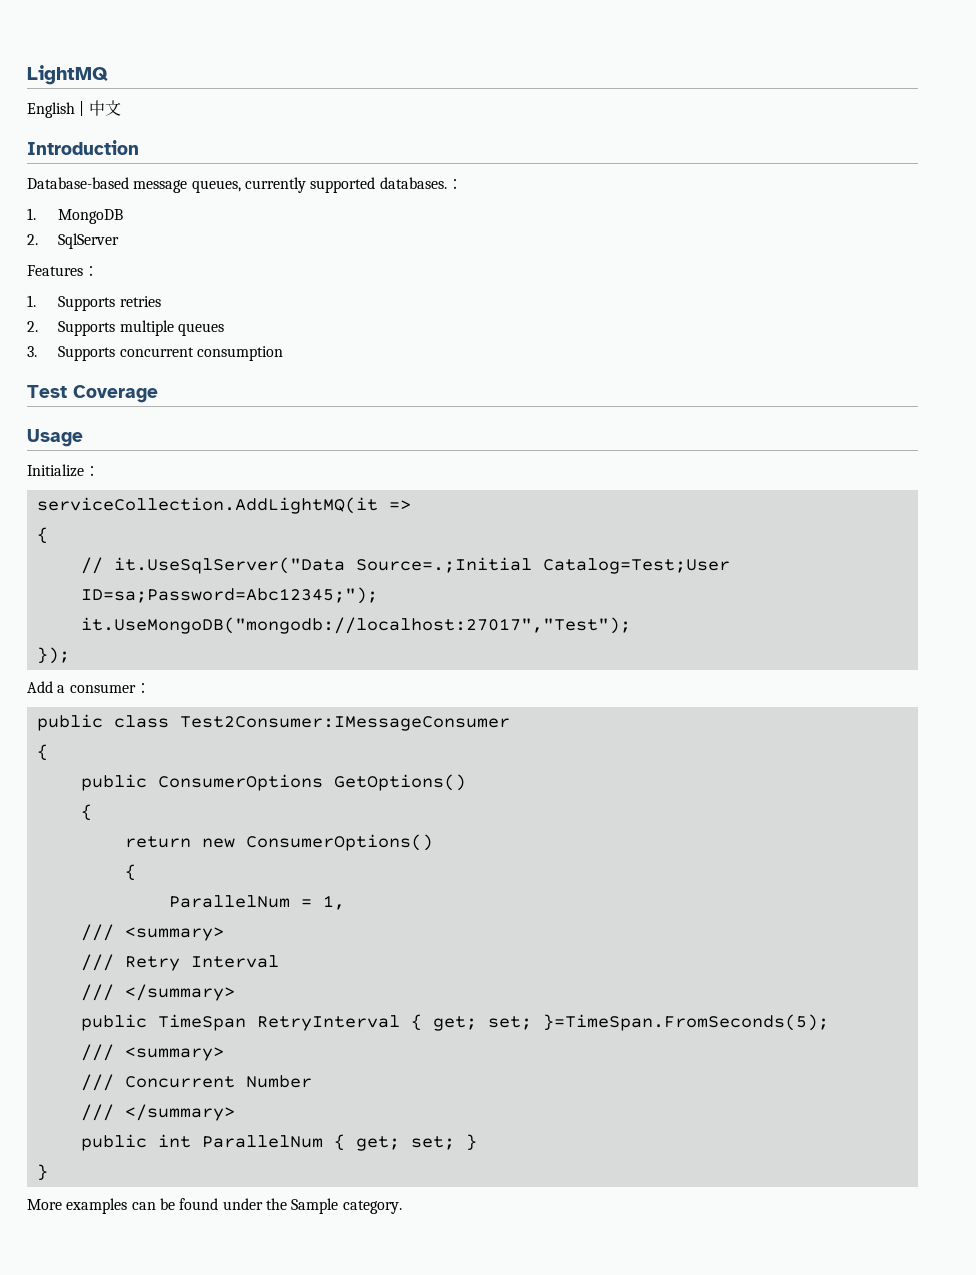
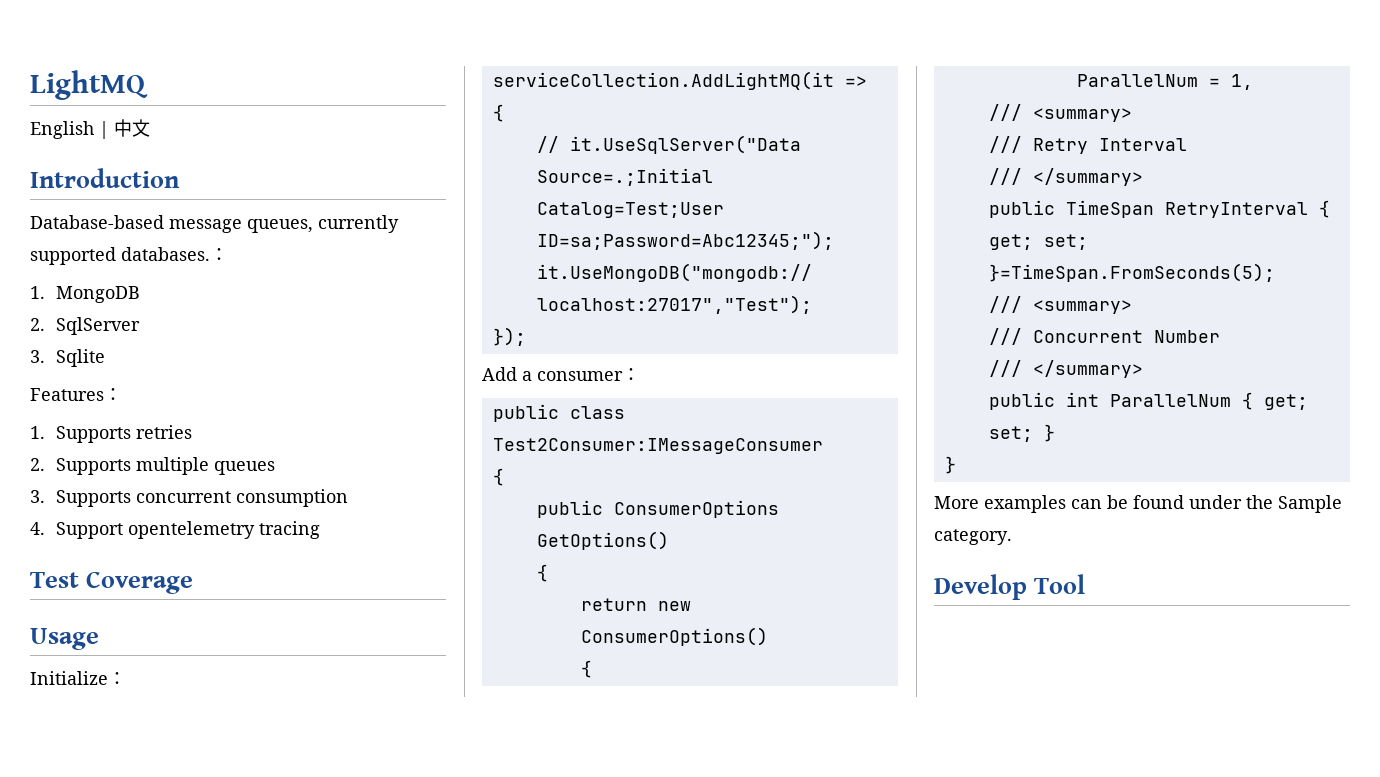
+ 3. Sqlite
+ 4. Support opentelemetry tracing
+ Develop Tool

